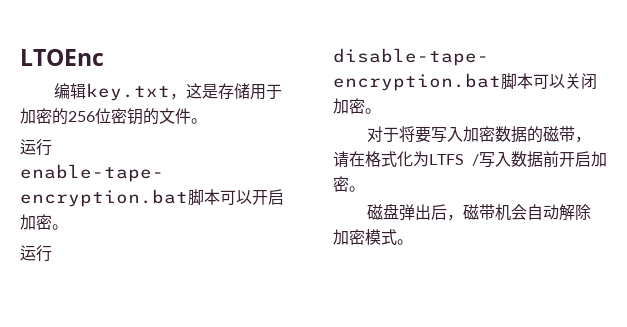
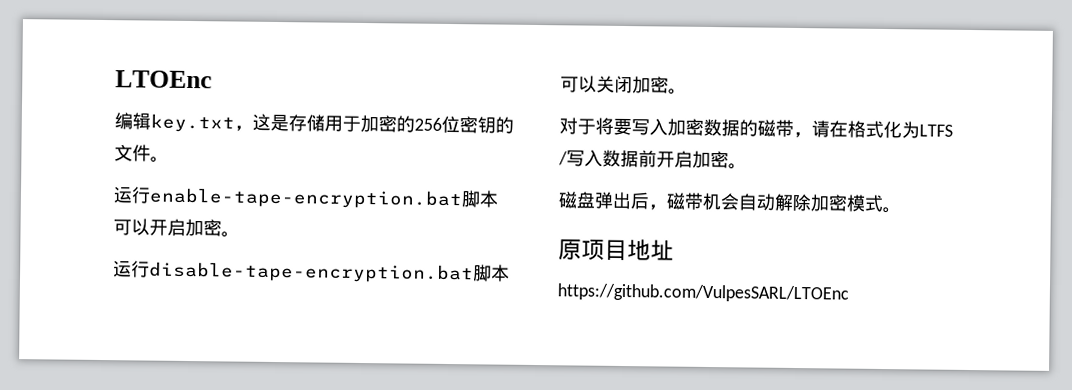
+ 原项目地址
+ https://github.com/VulpesSARL/LTOEnc

